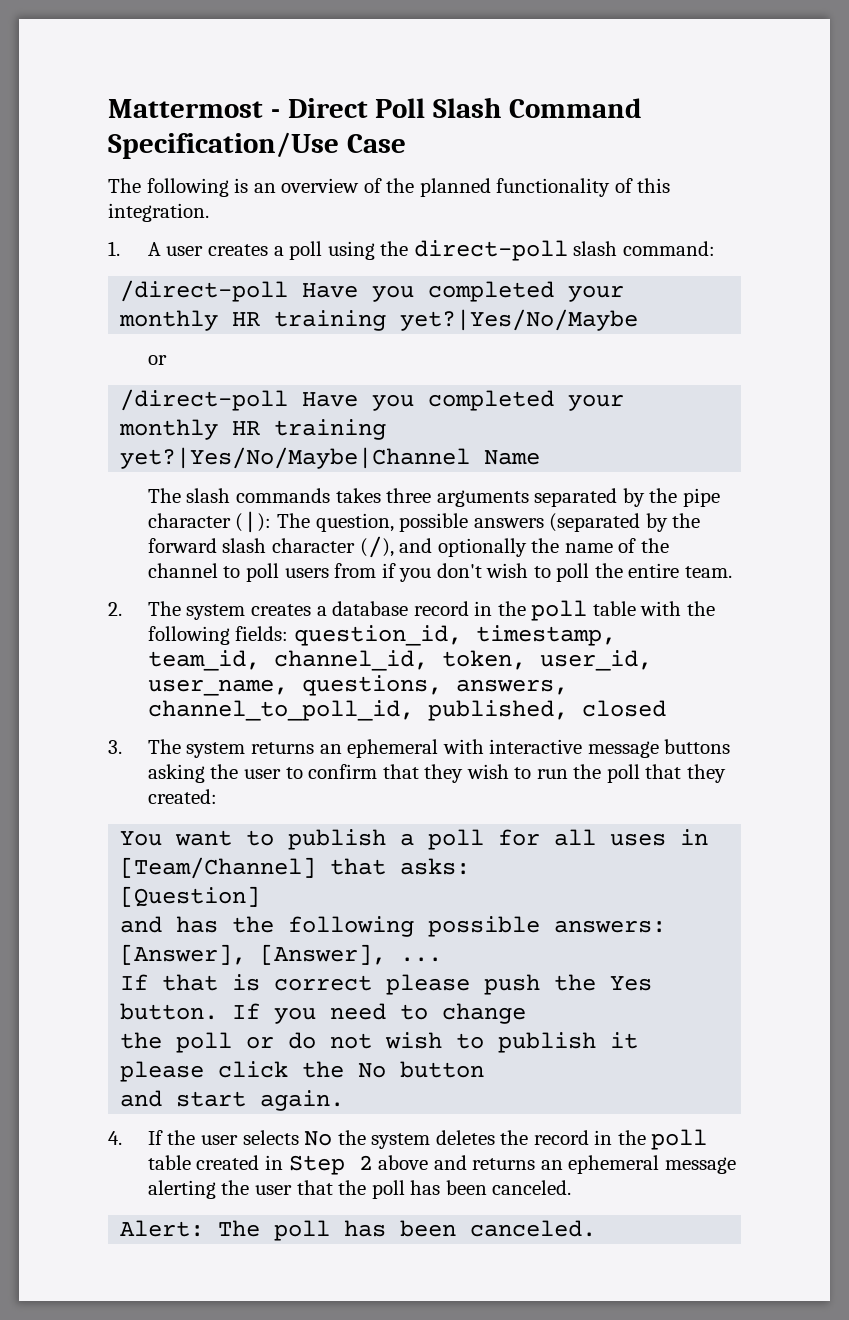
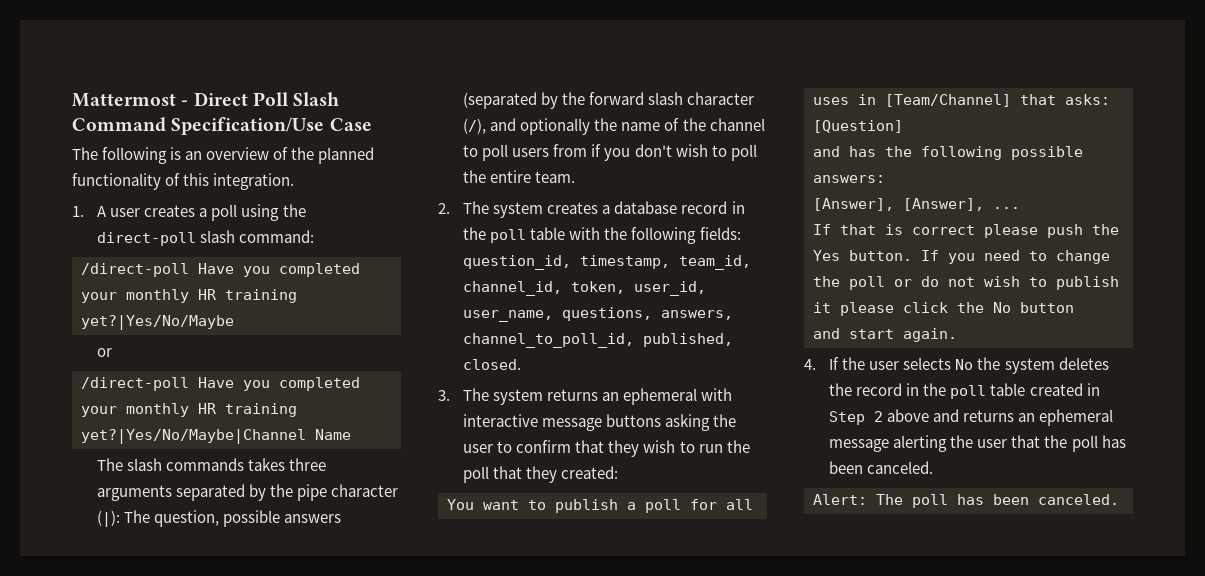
- 2. The system creates a database record in the poll table with the following fields: question_id, timestamp, team_id, channel_id, token, user_id, user_name, questions, answers, channel_to_poll_id, published, closed
+ 2. The system creates a database record in the poll table with the following fields: question_id, timestamp, team_id, channel_id, token, user_id, user_name, questions, answers, channel_to_poll_id, published, closed.

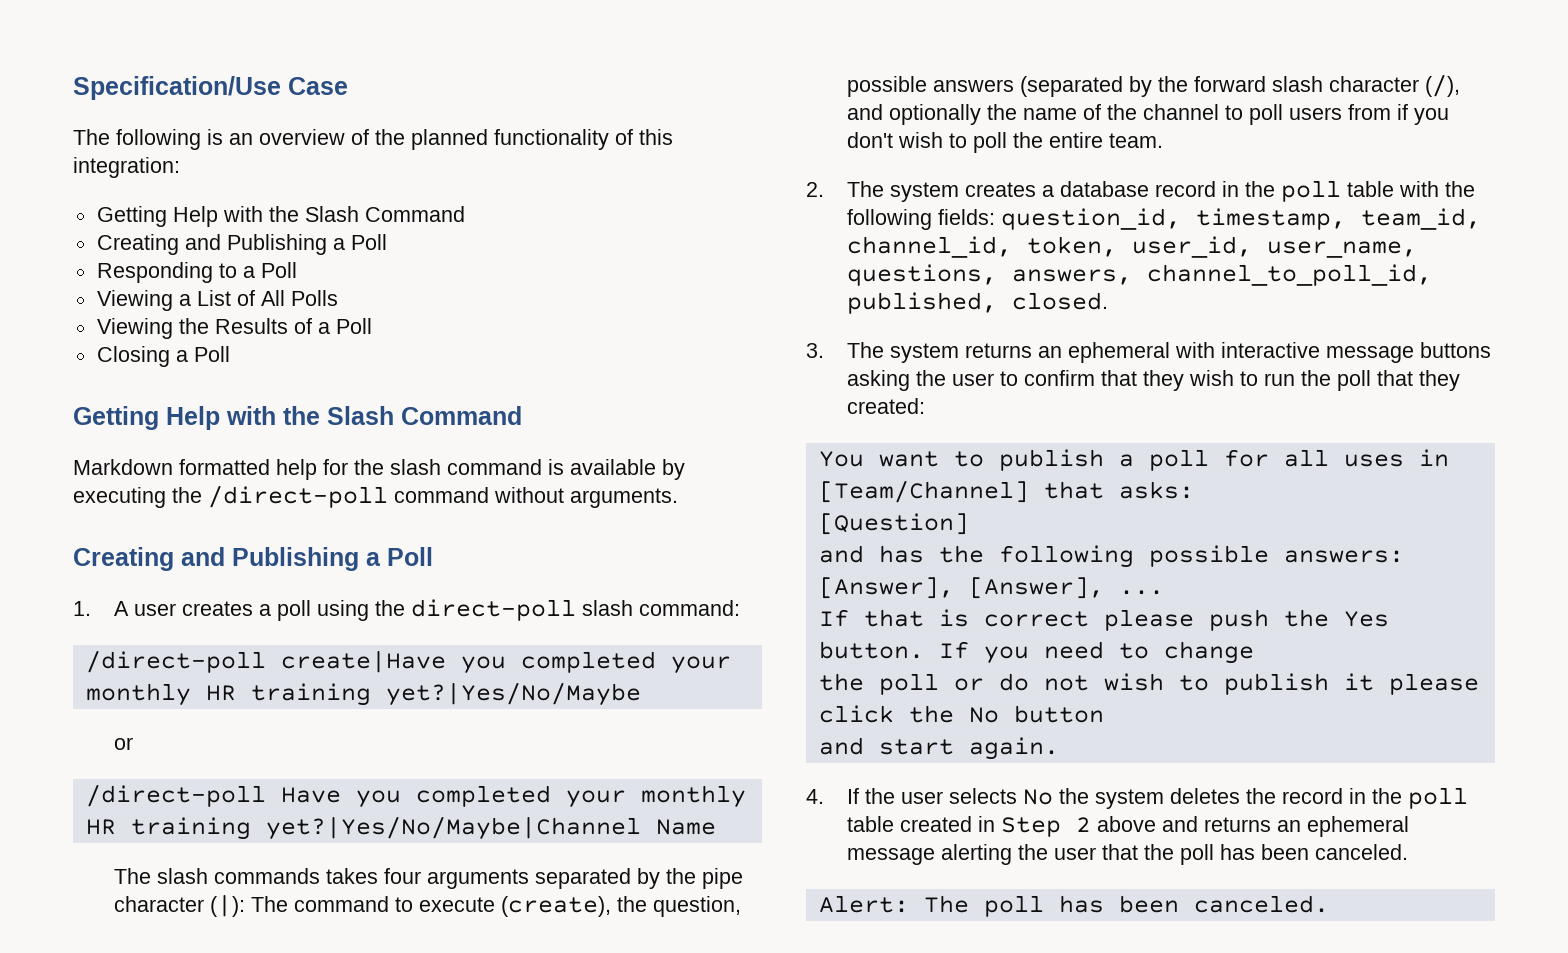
- Mattermost - Direct Poll Slash Command Specification/Use Case
+ Specification/Use Case
- The following is an overview of the planned functionality of this integration.
+ The following is an overview of the planned functionality of this integration:
+ Getting Help with the Slash Command
+ Creating and Publishing a Poll
+ Responding to a Poll
+ Viewing a List of All Polls
+ Viewing the Results of a Poll
+ Closing a Poll
+ Getting Help with the Slash Command
+ Markdown formatted help for the slash command is available by executing the /direct-poll command without arguments.
+ Creating and Publishing a Poll
- /direct-poll Have you completed your monthly HR training yet?|Yes/No/Maybe
+ /direct-poll create|Have you completed your monthly HR training yet?|Yes/No/Maybe
- The slash commands takes three arguments separated by the pipe character (|): The question, possible answers (separated by the forward slash character (/), and optionally the name of the channel to poll users from if you don't wish to poll the entire team.
+ The slash commands takes four arguments separated by the pipe character (|): The command to execute (create), the question, possible answers (separated by the forward slash character (/), and optionally the name of the channel to poll users from if you don't wish to poll the entire team.

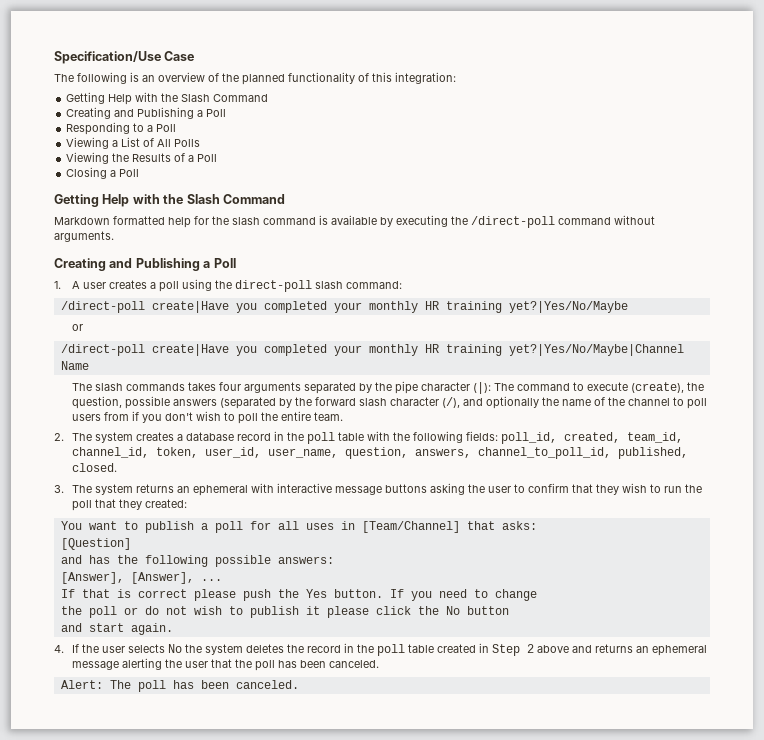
- /direct-poll Have you completed your monthly HR training yet?|Yes/No/Maybe|Channel Name
+ /direct-poll create|Have you completed your monthly HR training yet?|Yes/No/Maybe|Channel Name
- 2. The system creates a database record in the poll table with the following fields: question_id, timestamp, team_id, channel_id, token, user_id, user_name, questions, answers, channel_to_poll_id, published, closed.
+ 2. The system creates a database record in the poll table with the following fields: poll_id, created, team_id, channel_id, token, user_id, user_name, question, answers, channel_to_poll_id, published, closed.

